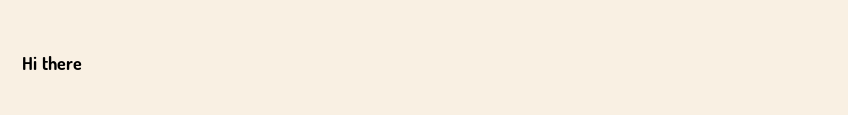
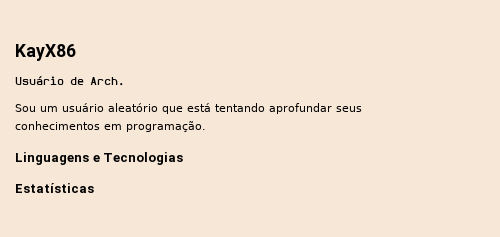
- Hi there
+ KayX86
+ Usuário de Arch.
+ Sou um usuário aleatório que está tentando aprofundar seus conhecimentos em programação.
+ Linguagens e Tecnologias
+ Estatísticas

